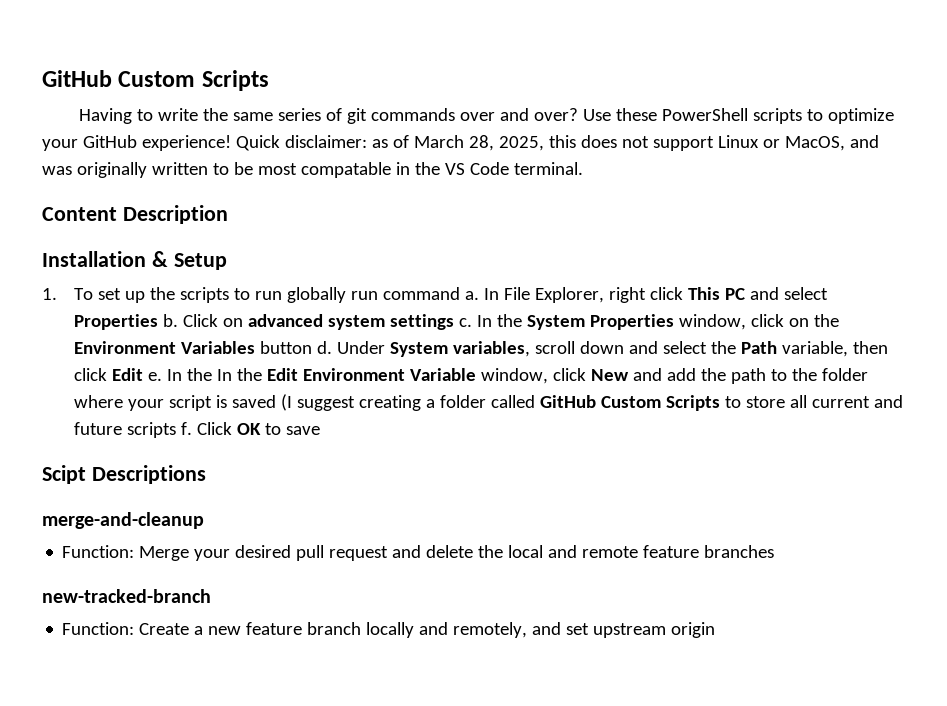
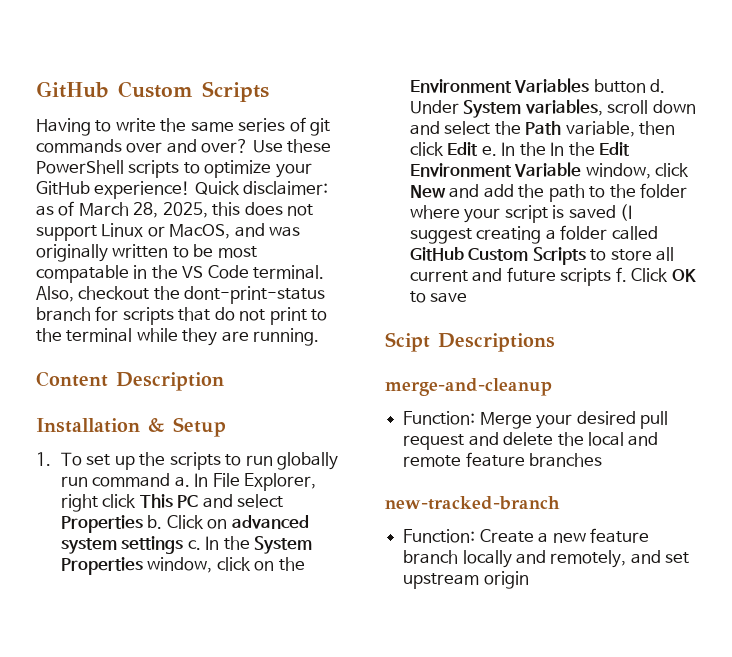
+ Also, checkout the dont-print-status branch for scripts that do not print to the terminal while they are running.

